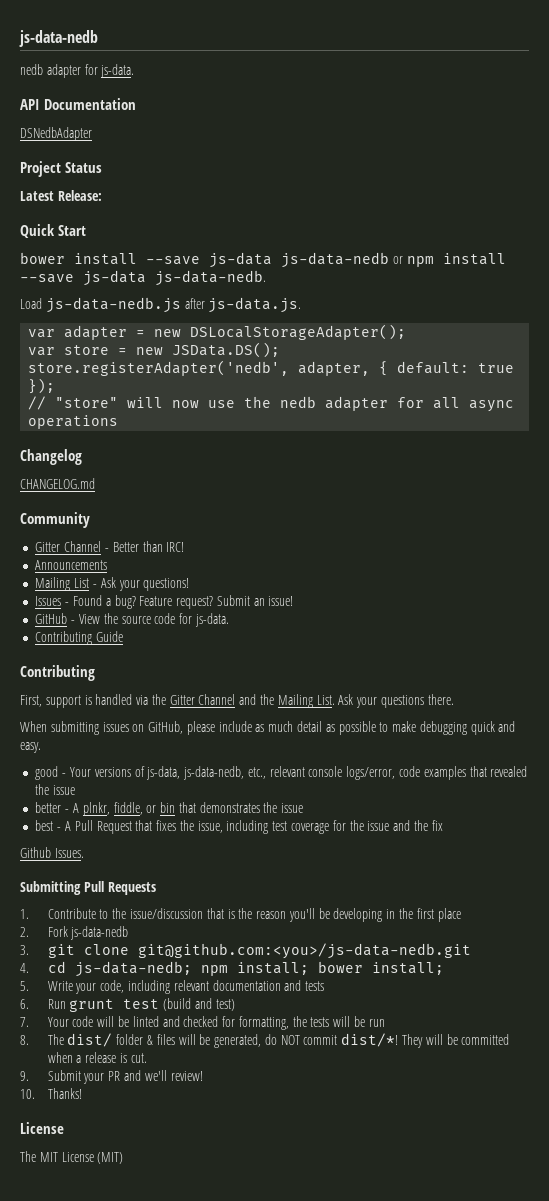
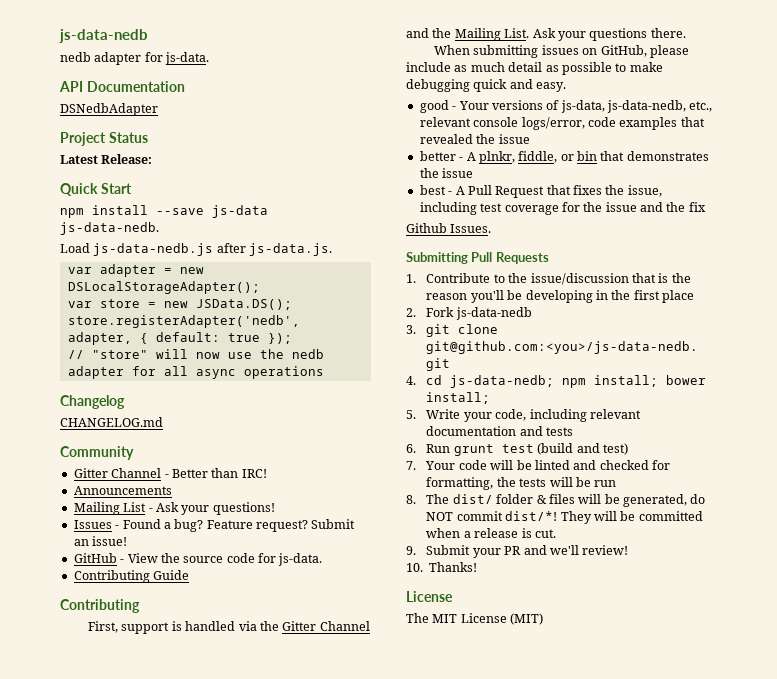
- bower install --save js-data js-data-nedb or npm install --save js-data js-data-nedb.
+ npm install --save js-data js-data-nedb.

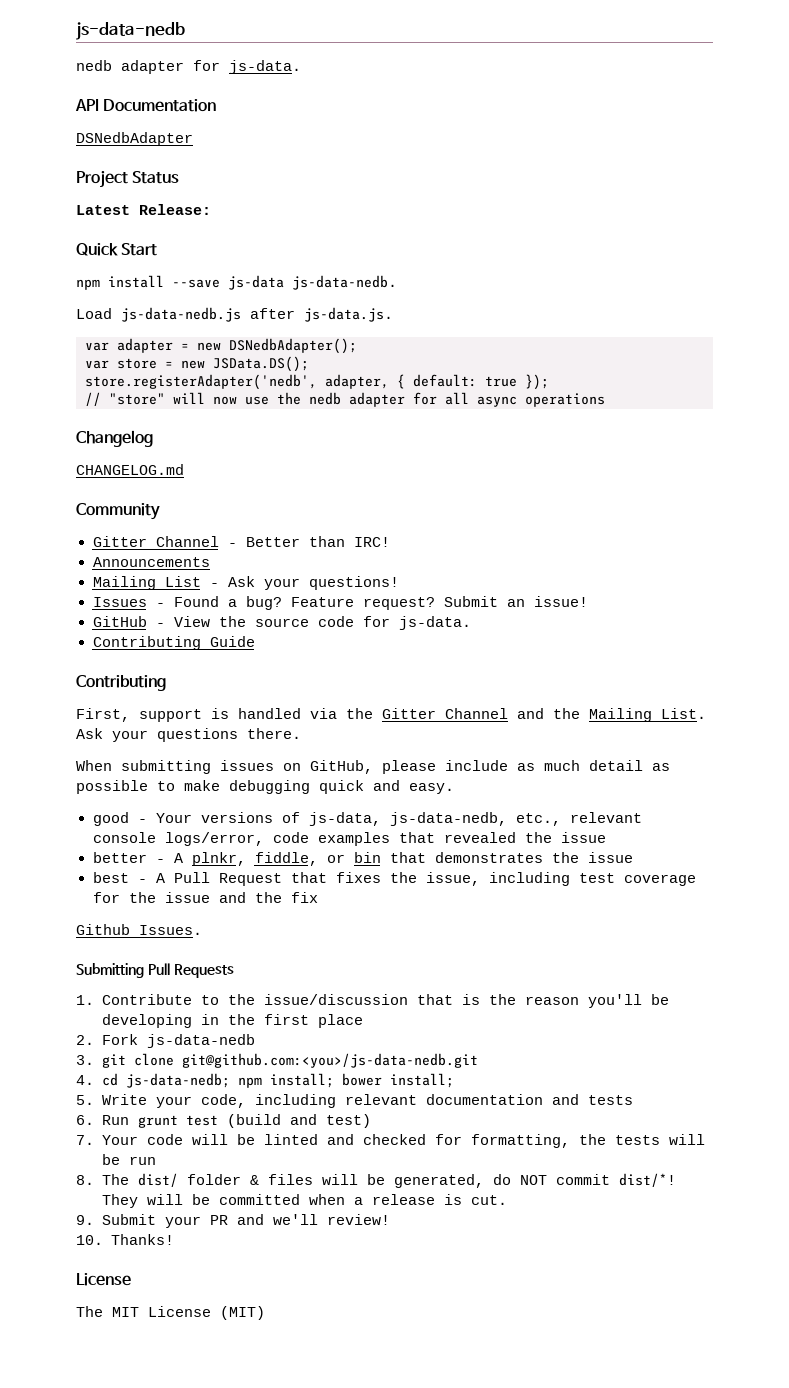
- var adapter = new DSLocalStorageAdapter();
+ var adapter = new DSNedbAdapter();

